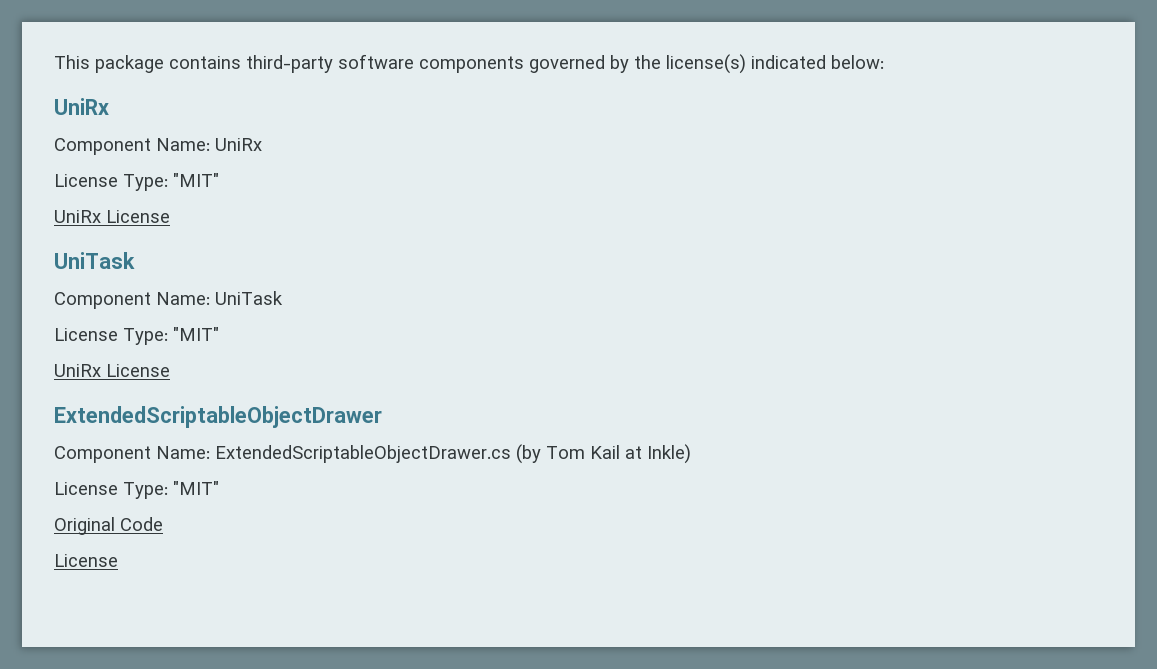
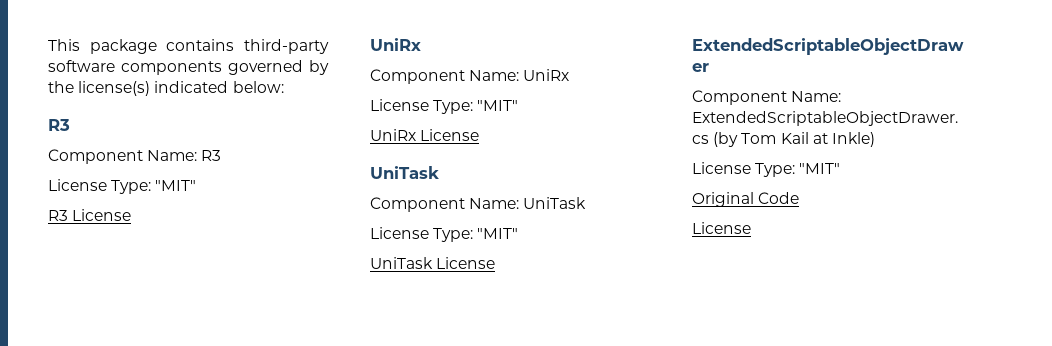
  This package contains third-party software components governed by the license(s) indicated below:
+ R3
+ Component Name: R3
+ License Type: "MIT"
+ R3 License
  Component Name: UniTask
  License Type: "MIT"
- UniRx License
+ UniTask License

